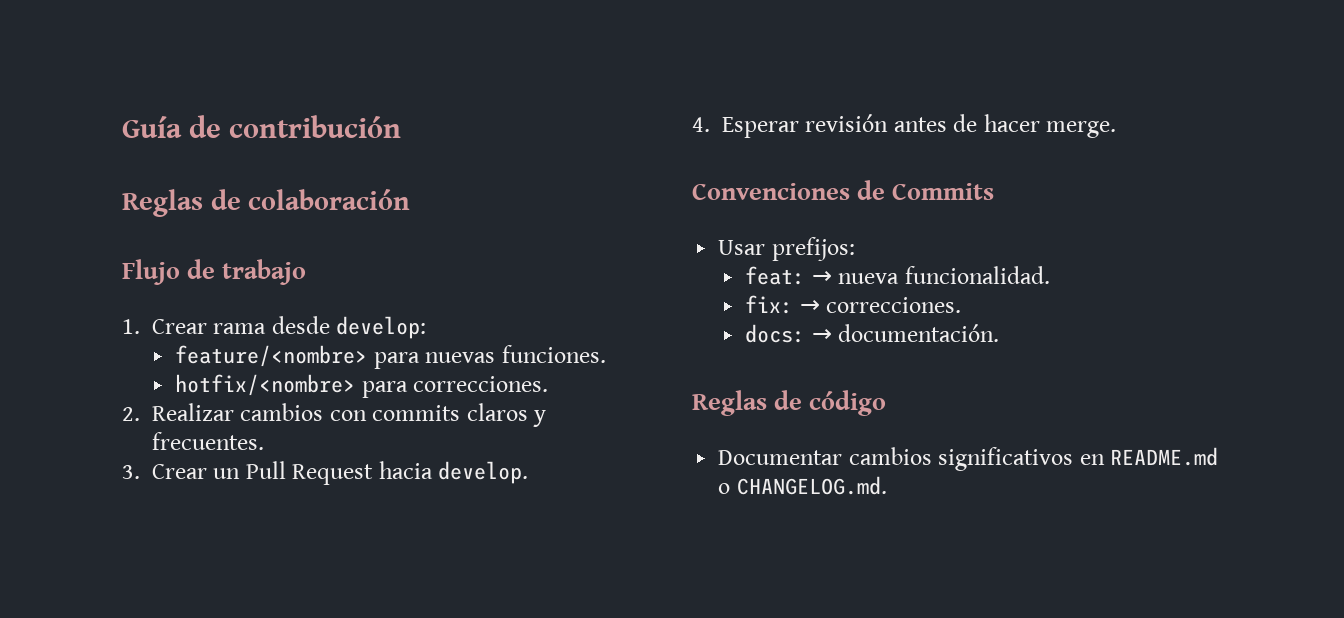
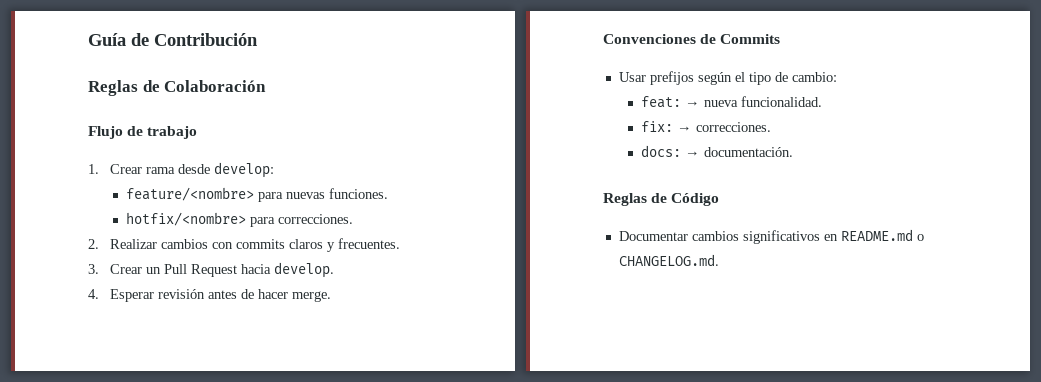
- Guía de contribución
- Reglas de colaboración
+ Guía de Contribución
+ Reglas de Colaboración
- Usar prefijos:
+ Usar prefijos según el tipo de cambio:
- Reglas de código
+ Reglas de Código

